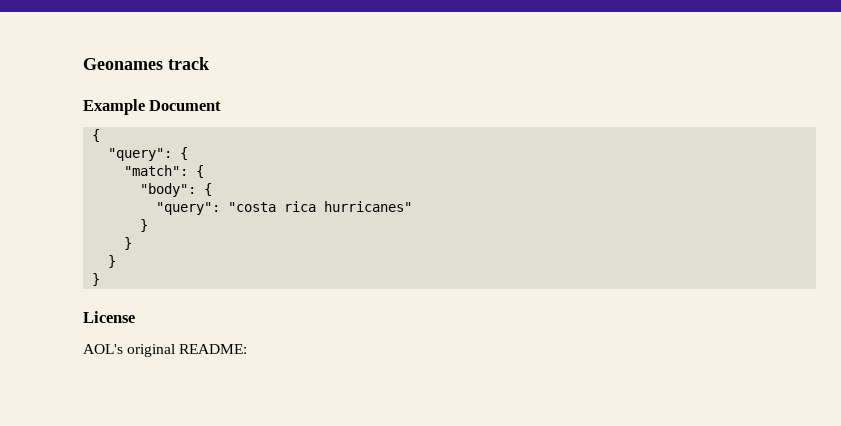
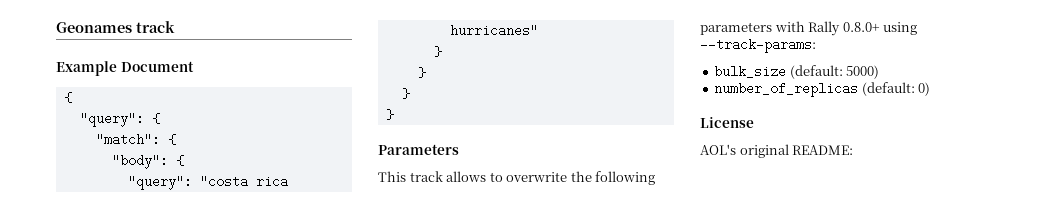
+ Parameters
+ This track allows to overwrite the following parameters with Rally 0.8.0+ using --track-params:
+ bulk_size (default: 5000)
+ number_of_replicas (default: 0)

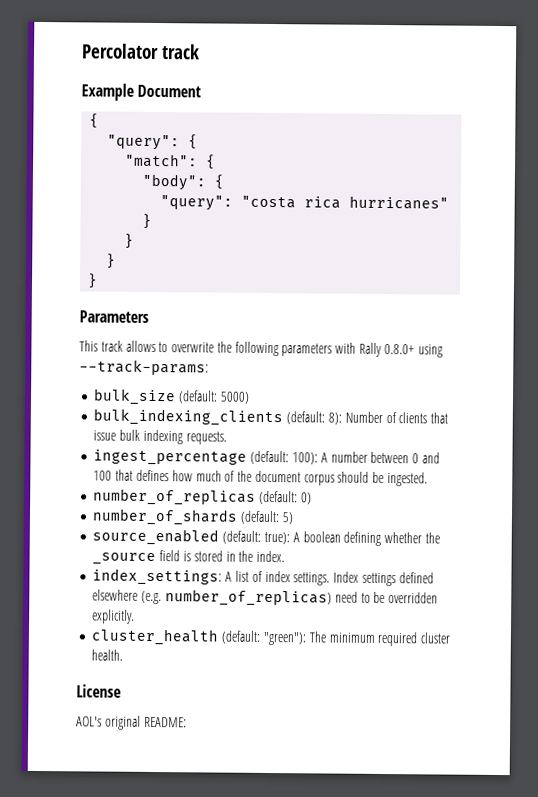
- Geonames track
+ Percolator track
+ bulk_indexing_clients (default: 8): Number of clients that issue bulk indexing requests.
+ ingest_percentage (default: 100): A number between 0 and 100 that defines how much of the document corpus should be ingested.
  number_of_replicas (default: 0)
+ number_of_shards (default: 5)
+ source_enabled (default: true): A boolean defining whether the _source field is stored in the index.
+ index_settings: A list of index settings. Index settings defined elsewhere (e.g. number_of_replicas) need to be overridden explicitly.
+ cluster_health (default: "green"): The minimum required cluster health.

